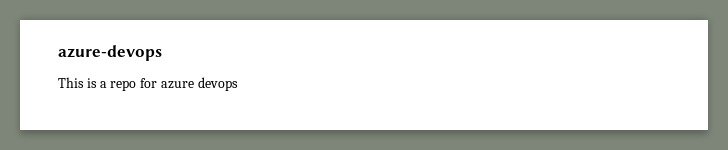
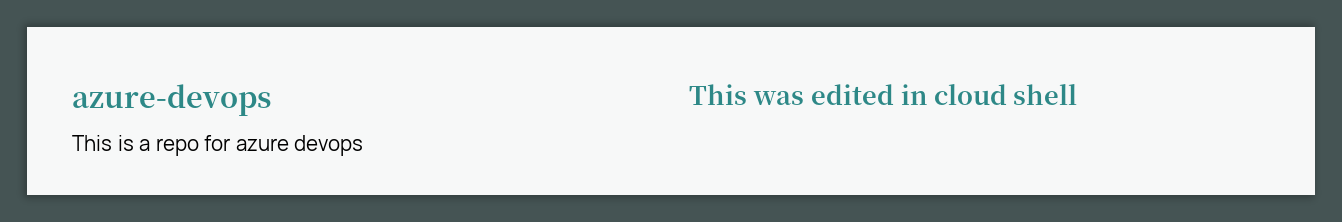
+ This was edited in cloud shell

